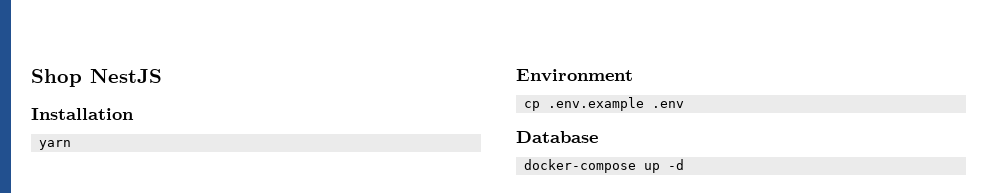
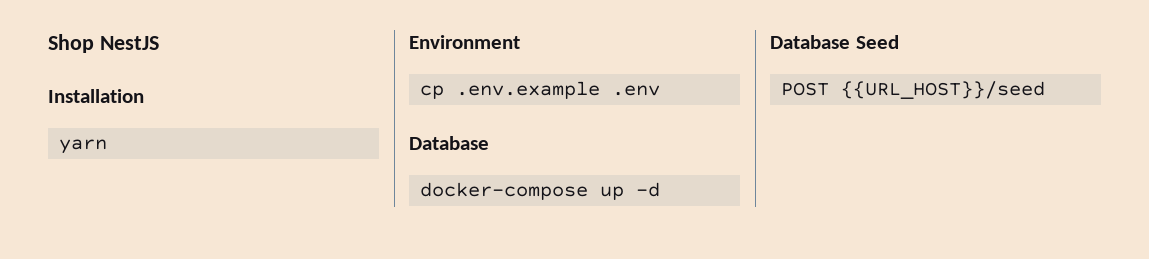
+ Database Seed
+ POST {{URL_HOST}}/seed

